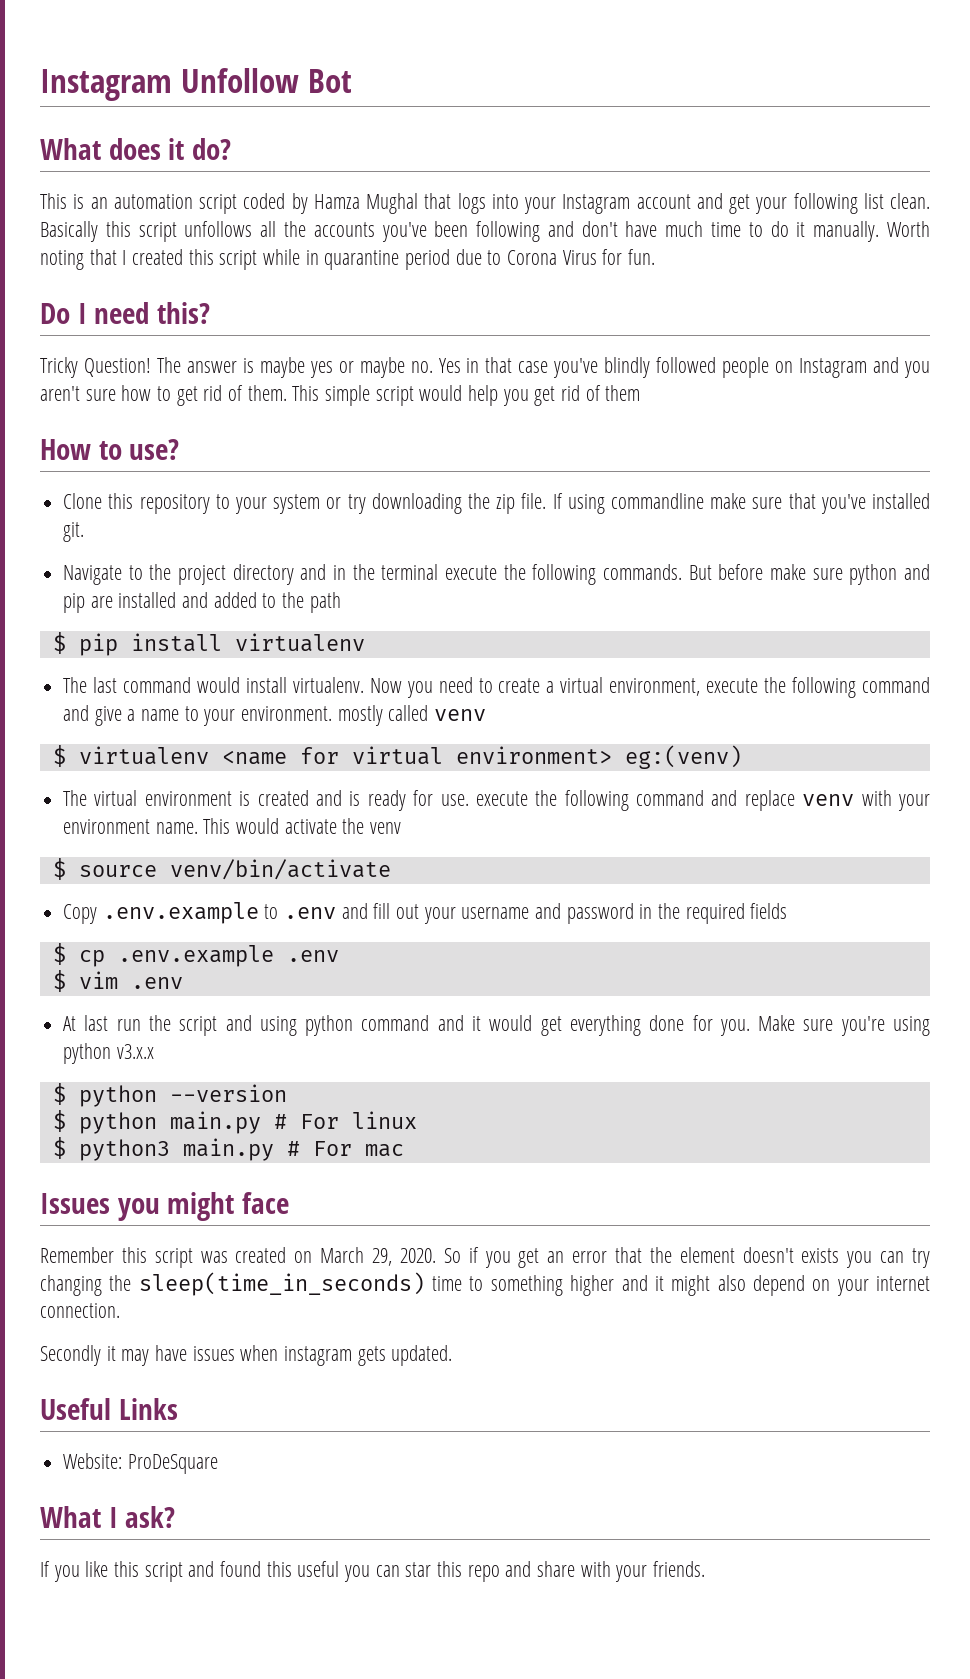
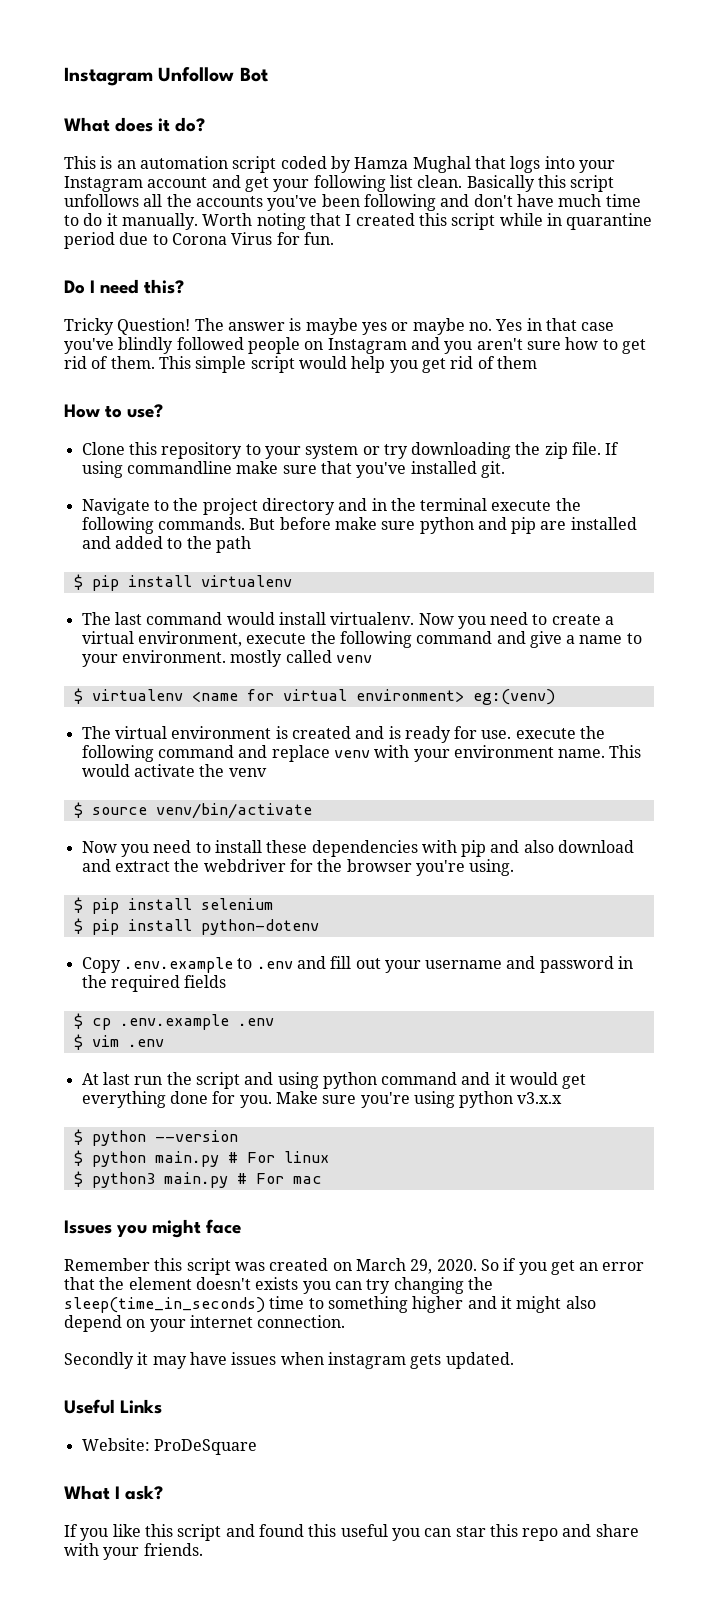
+ Now you need to install these dependencies with pip and also download and extract the webdriver for the browser you're using.
+ $ pip install selenium
+ $ pip install python-dotenv

